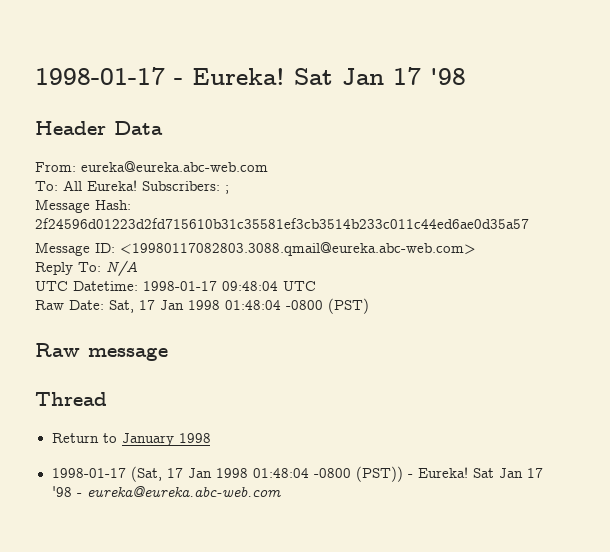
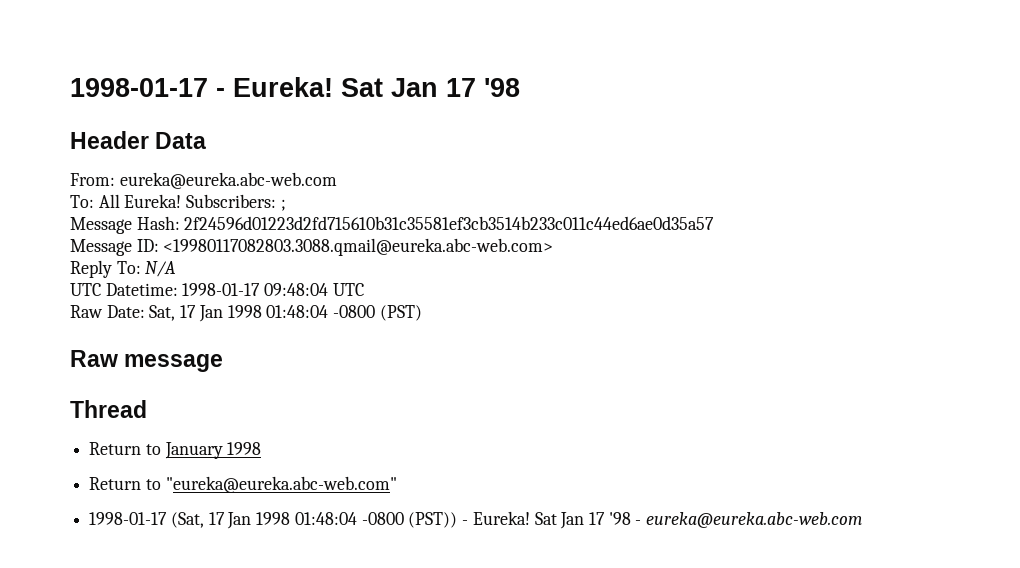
+ Return to "eureka@eureka.abc-web.com"

